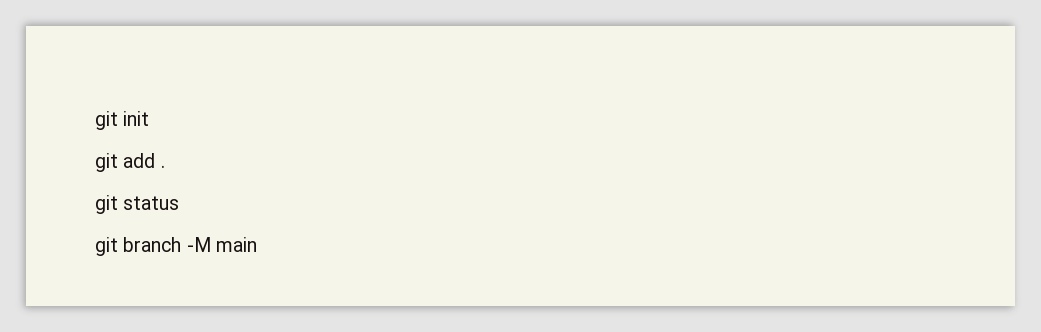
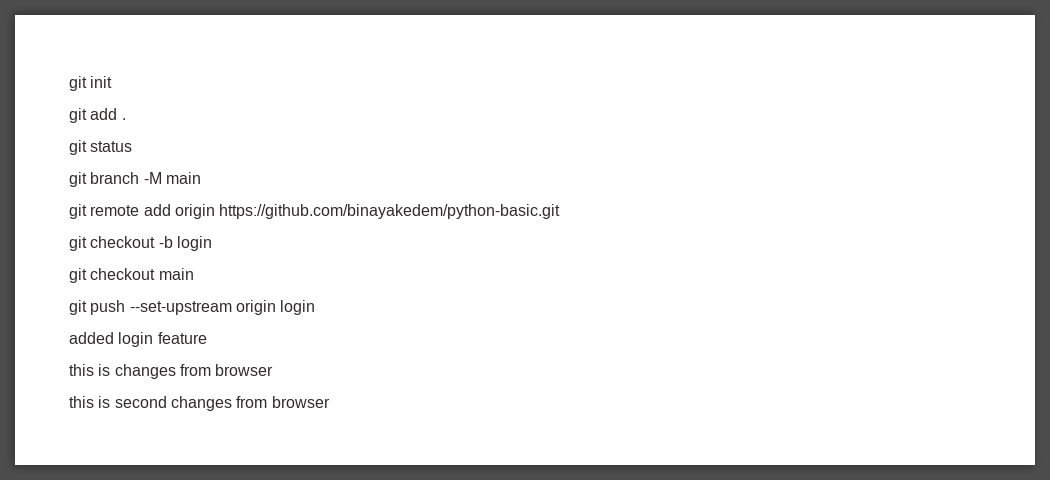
+ git remote add origin https://github.com/binayakedem/python-basic.git
+ git checkout -b login
+ git checkout main
+ git push --set-upstream origin login
+ added login feature
+ this is changes from browser
+ this is second changes from browser

